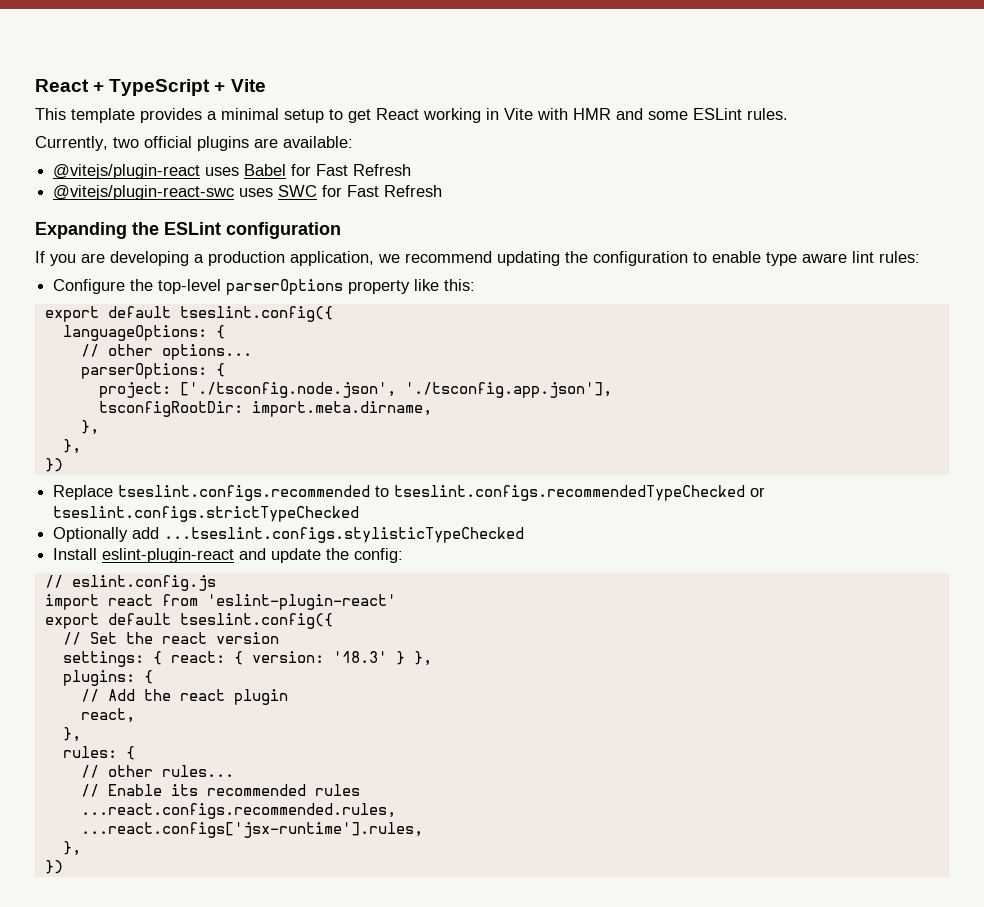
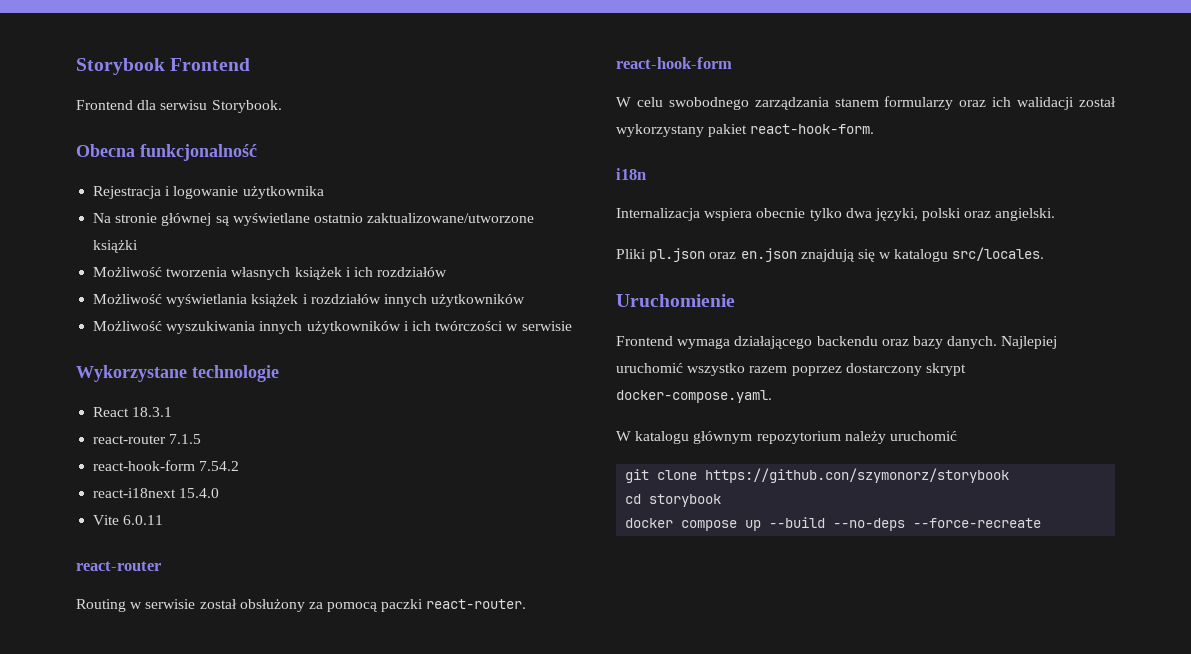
- React + TypeScript + Vite
- This template provides a minimal setup to get React working in Vite with HMR and some ESLint rules.
- Currently, two official plugins are available:
- @vitejs/plugin-react uses Babel for Fast Refresh
- @vitejs/plugin-react-swc uses SWC for Fast Refresh
- Expanding the ESLint configuration
- If you are developing a production application, we recommend updating the configuration to enable type aware lint rules:
- Configure the top-level parserOptions property like this:
- export default tseslint.config({
- languageOptions: {
- // other options...
- parserOptions: {
- project: ['./tsconfig.node.json', './tsconfig.app.json'],
- tsconfigRootDir: import.meta.dirname,
- },
- },
- })
- Replace tseslint.configs.recommended to tseslint.configs.recommendedTypeChecked or tseslint.configs.strictTypeChecked
- Optionally add ...tseslint.configs.stylisticTypeChecked
- Install eslint-plugin-react and update the config:
- // eslint.config.js
- import react from 'eslint-plugin-react'
- export default tseslint.config({
- // Set the react version
- settings: { react: { version: '18.3' } },
- plugins: {
- // Add the react plugin
- react,
- },
- rules: {
- // other rules...
- // Enable its recommended rules
- ...react.configs.recommended.rules,
- ...react.configs['jsx-runtime'].rules,
- },
- })
+ Storybook Frontend
+ Frontend dla serwisu Storybook.
+ Obecna funkcjonalność
+ Rejestracja i logowanie użytkownika
+ Na stronie głównej są wyświetlane ostatnio zaktualizowane/utworzone książki
+ Możliwość tworzenia własnych książek i ich rozdziałów
+ Możliwość wyświetlania książek i rozdziałów innych użytkowników
+ Możliwość wyszukiwania innych użytkowników i ich twórczości w serwisie
+ Wykorzystane technologie
+ React 18.3.1
+ react-router 7.1.5
+ react-hook-form 7.54.2
+ react-i18next 15.4.0
+ Vite 6.0.11
+ react-router
+ Routing w serwisie został obsłużony za pomocą paczki react-router.
+ react-hook-form
+ W celu swobodnego zarządzania stanem formularzy oraz ich walidacji został wykorzystany pakiet react-hook-form.
+ i18n
+ Internalizacja wspiera obecnie tylko dwa języki, polski oraz angielski.
+ Pliki pl.json oraz en.json znajdują się w katalogu src/locales.
+ Uruchomienie
+ Frontend wymaga działającego backendu oraz bazy danych. Najlepiej uruchomić wszystko razem poprzez dostarczony skrypt docker-compose.yaml.
+ W katalogu głównym repozytorium należy uruchomić
+ git clone https://github.con/szymonorz/storybook
+ cd storybook
+ docker compose up --build --no-deps --force-recreate

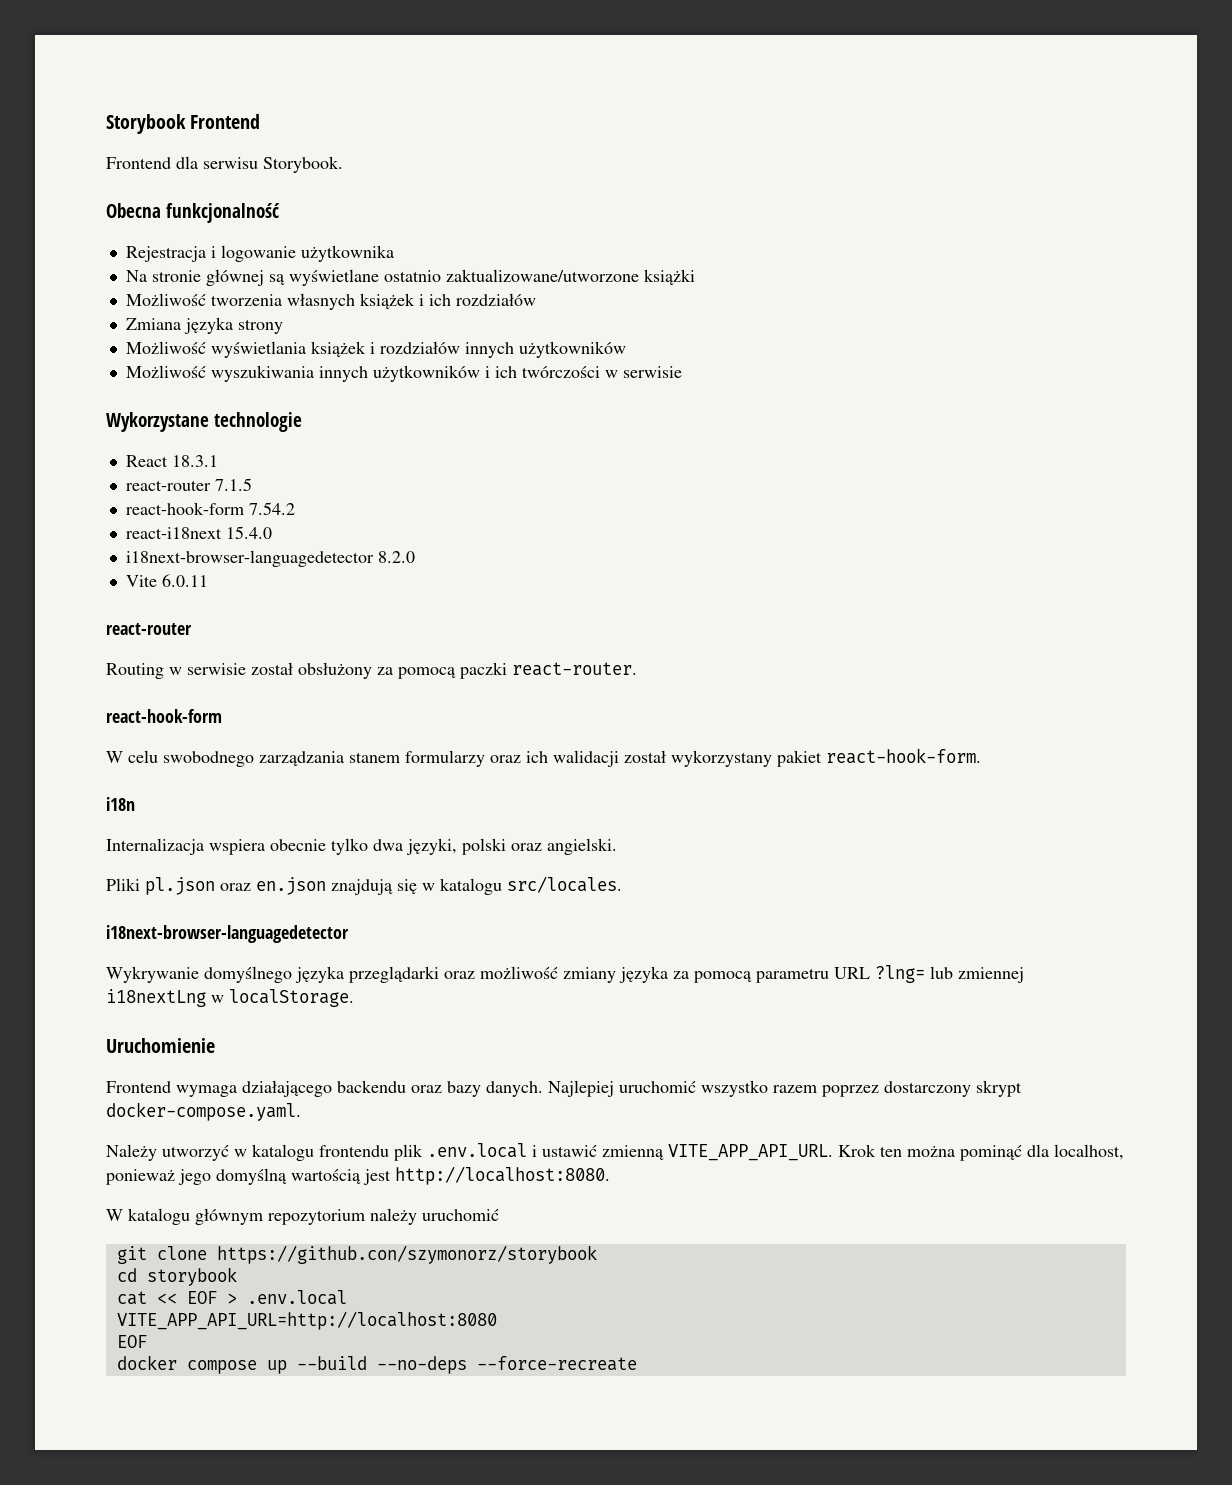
+ Zmiana języka strony
+ i18next-browser-languagedetector 8.2.0
  Pliki pl.json oraz en.json znajdują się w katalogu src/locales.
+ i18next-browser-languagedetector
+ Wykrywanie domyślnego języka przeglądarki oraz możliwość zmiany języka za pomocą parametru URL ?lng= lub zmiennej i18nextLng w localStorage.
+ Należy utworzyć w katalogu frontendu plik .env.local i ustawić zmienną VITE_APP_API_URL. Krok ten można pominąć dla localhost, ponieważ jego domyślną wartością jest http://localhost:8080.
+ cat << EOF > .env.local
+ VITE_APP_API_URL=http://localhost:8080
+ EOF

